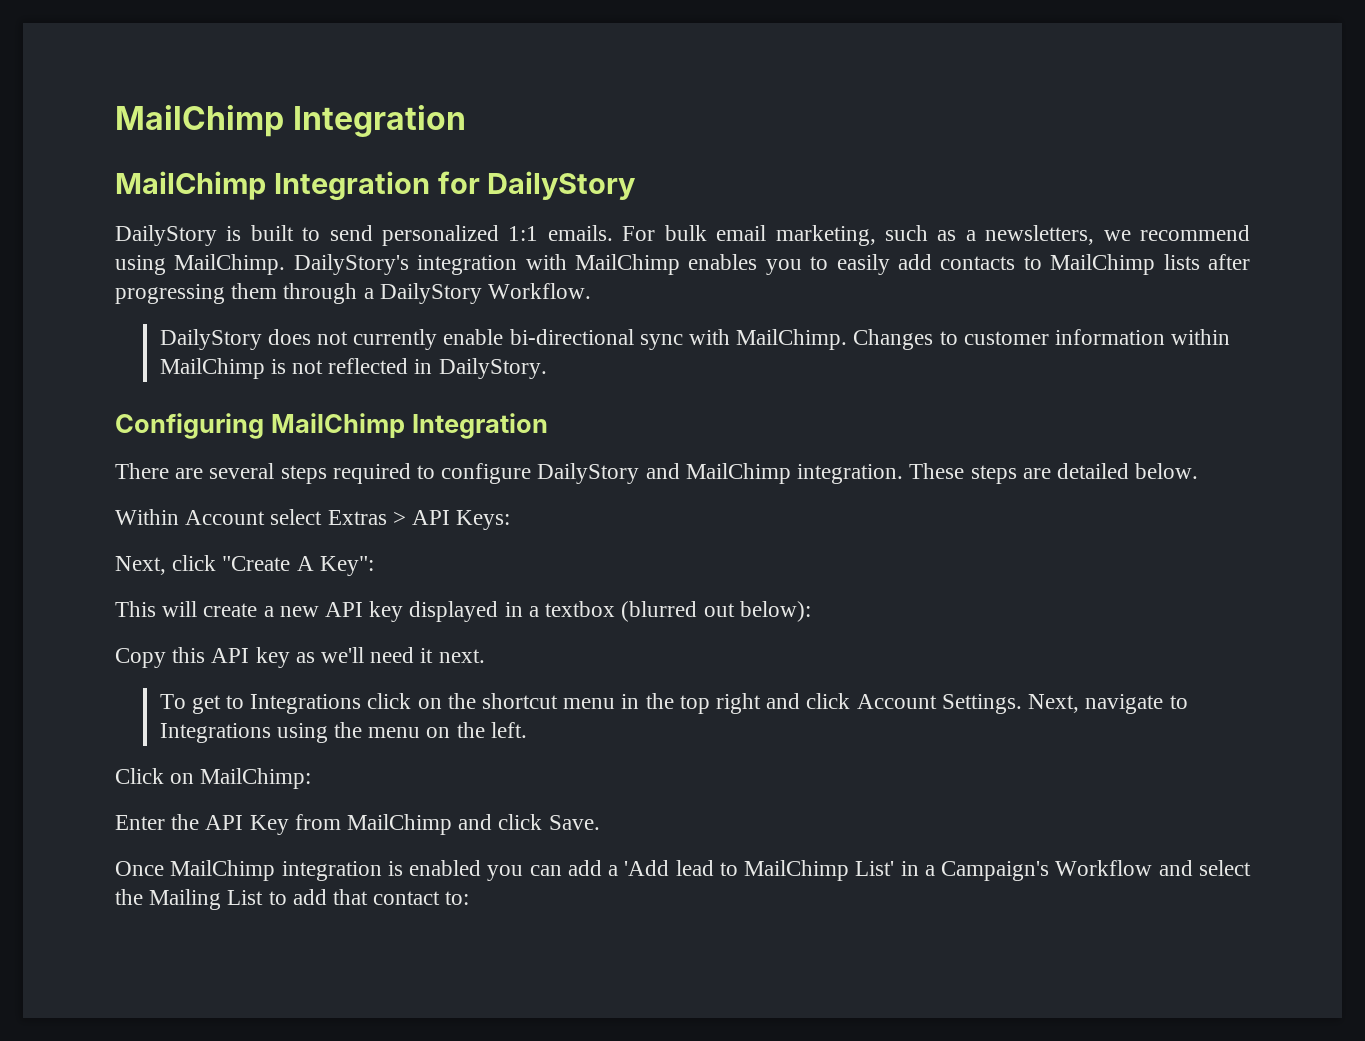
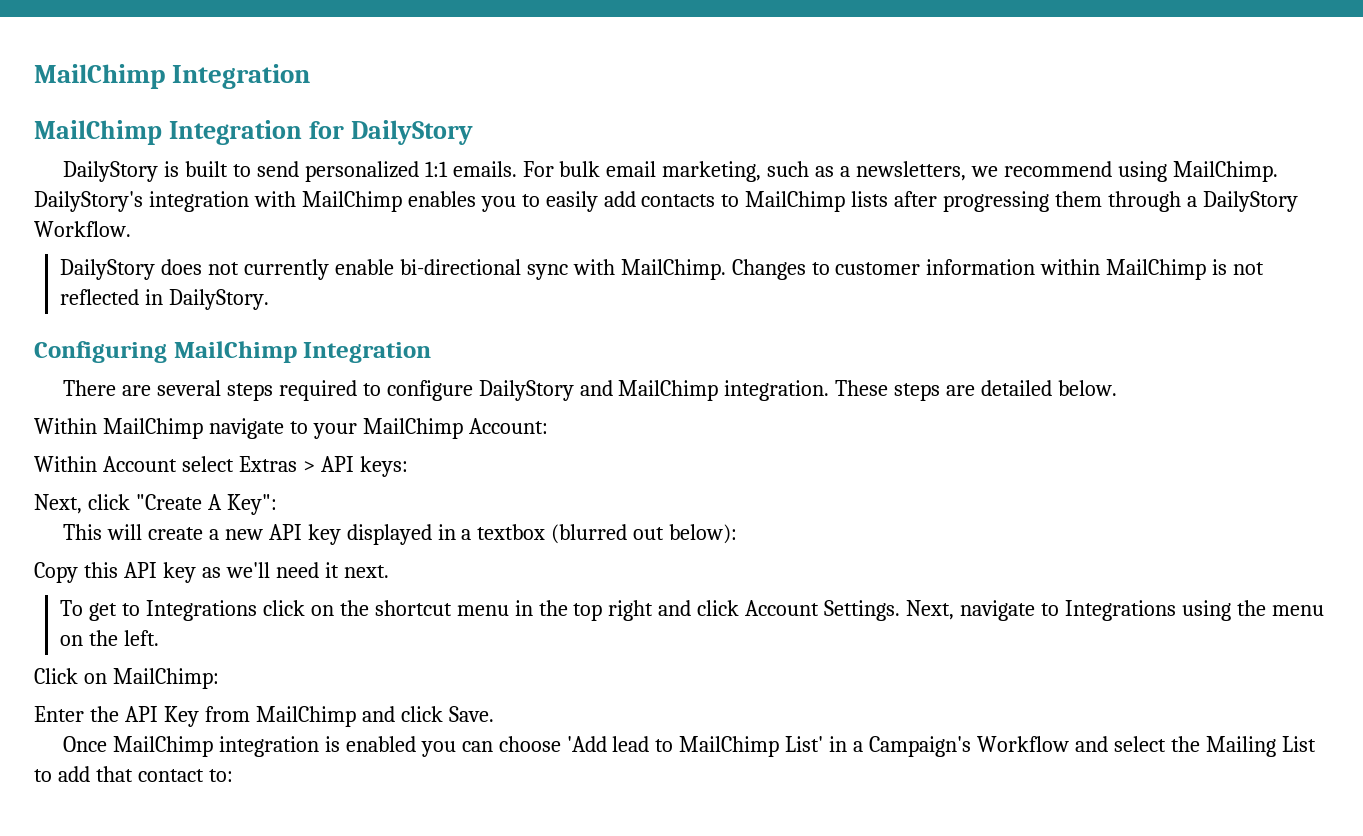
+ Within MailChimp navigate to your MailChimp Account:
- Within Account select Extras > API Keys:
+ Within Account select Extras > API keys:
- Once MailChimp integration is enabled you can add a 'Add lead to MailChimp List' in a Campaign's Workflow and select the Mailing List to add that contact to:
+ Once MailChimp integration is enabled you can choose 'Add lead to MailChimp List' in a Campaign's Workflow and select the Mailing List to add that contact to:

